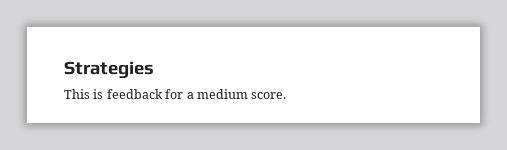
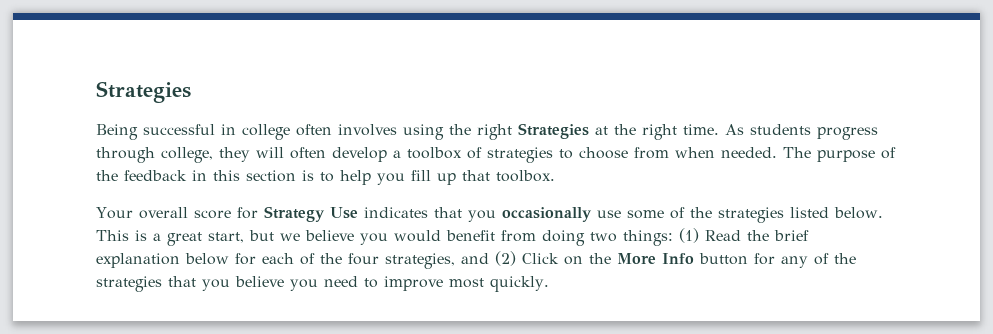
- This is feedback for a medium score.
+ Being successful in college often involves using the right Strategies at the right time. As students progress through college, they will often develop a toolbox of strategies to choose from when needed. The purpose of the feedback in this section is to help you fill up that toolbox.
+ Your overall score for Strategy Use indicates that you occasionally use some of the strategies listed below. This is a great start, but we believe you would benefit from doing two things: (1) Read the brief explanation below for each of the four strategies, and (2) Click on the More Info button for any of the strategies that you believe you need to improve most quickly.

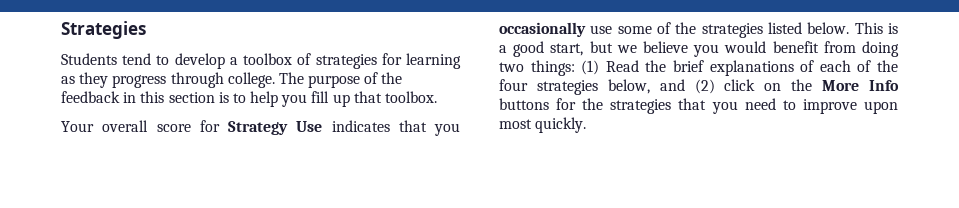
- Being successful in college often involves using the right Strategies at the right time. As students progress through college, they will often develop a toolbox of strategies to choose from when needed.
+ Students tend to develop a toolbox of strategies for learning as they progress through college.
- This is a great start, but we believe you would benefit from doing two things: (1) Read the brief explanation below for each of the four strategies, and (2) Click on the More Info button for any of the strategies that you believe you need to improve most quickly.
+ This is a good start, but we believe you would benefit from doing two things: (1) Read the brief explanations of each of the four strategies below, and (2) click on the More Info buttons for the strategies that you need to improve upon most quickly.

